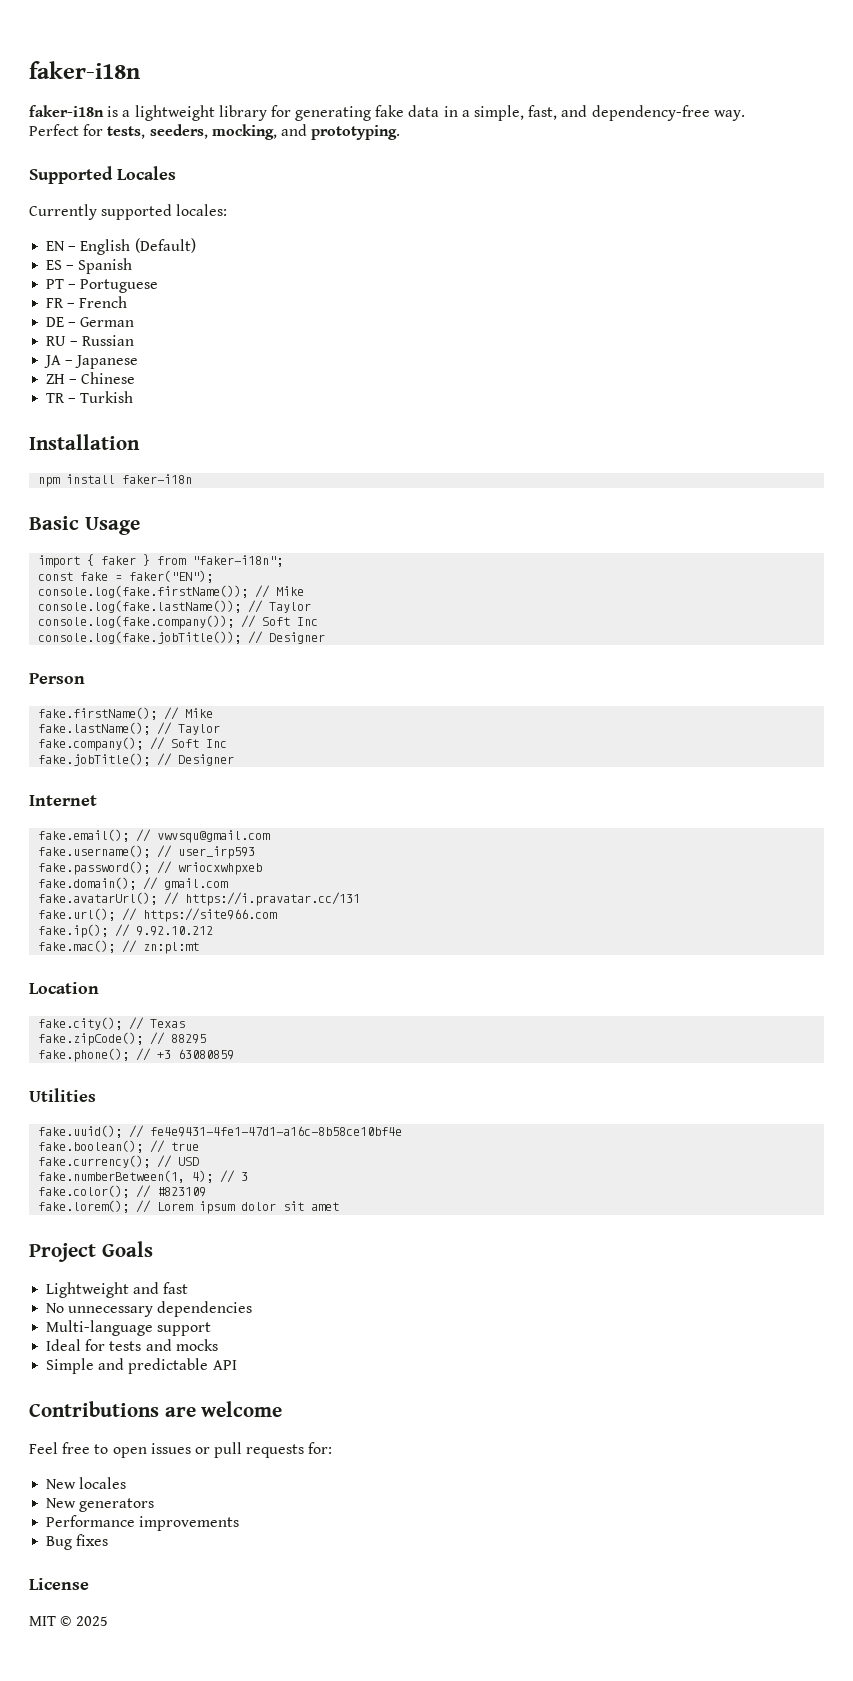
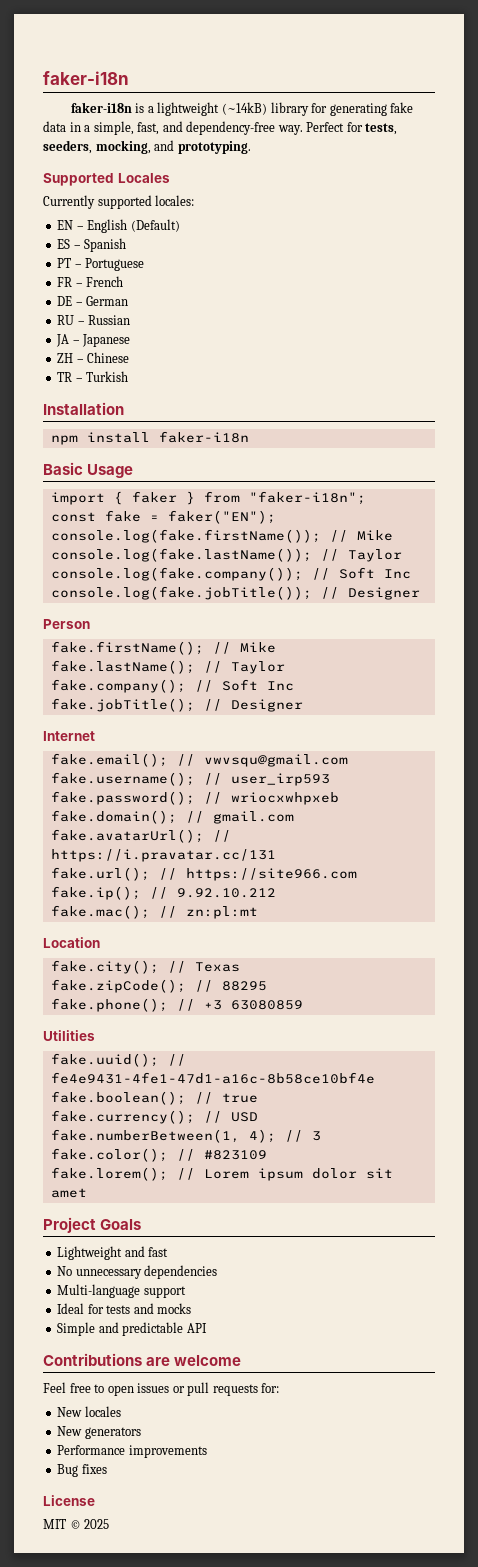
- faker-i18n is a lightweight library for generating fake data in a simple, fast, and dependency-free way.
- Perfect for tests, seeders, mocking, and prototyping.
+ faker-i18n is a lightweight (~14kB) library for generating fake data in a simple, fast, and dependency-free way. Perfect for tests, seeders, mocking, and prototyping.

